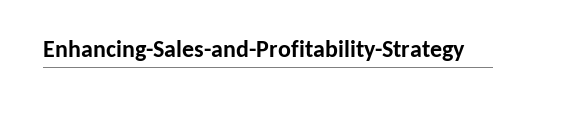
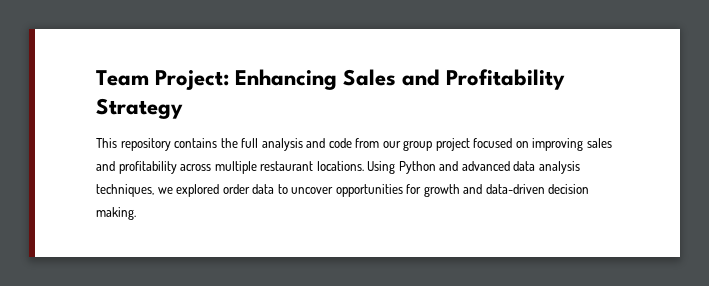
- Enhancing-Sales-and-Profitability-Strategy
+ Team Project: Enhancing Sales and Profitability Strategy
+ This repository contains the full analysis and code from our group project focused on improving sales and profitability across multiple restaurant locations. Using Python and advanced data analysis techniques, we explored order data to uncover opportunities for growth and data-driven decision making.

